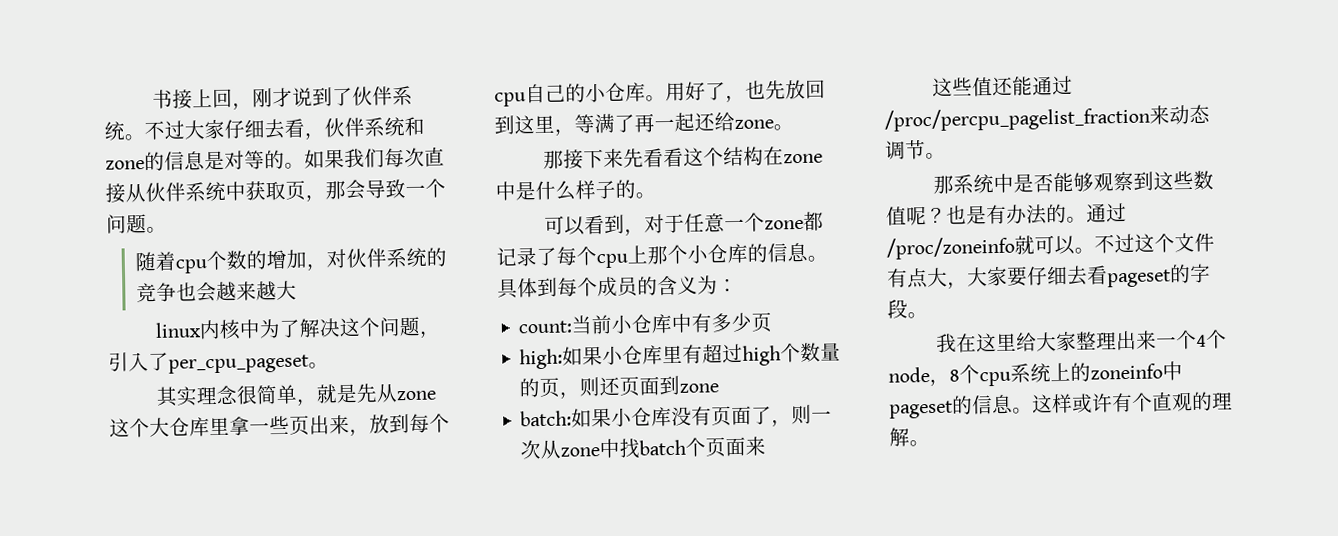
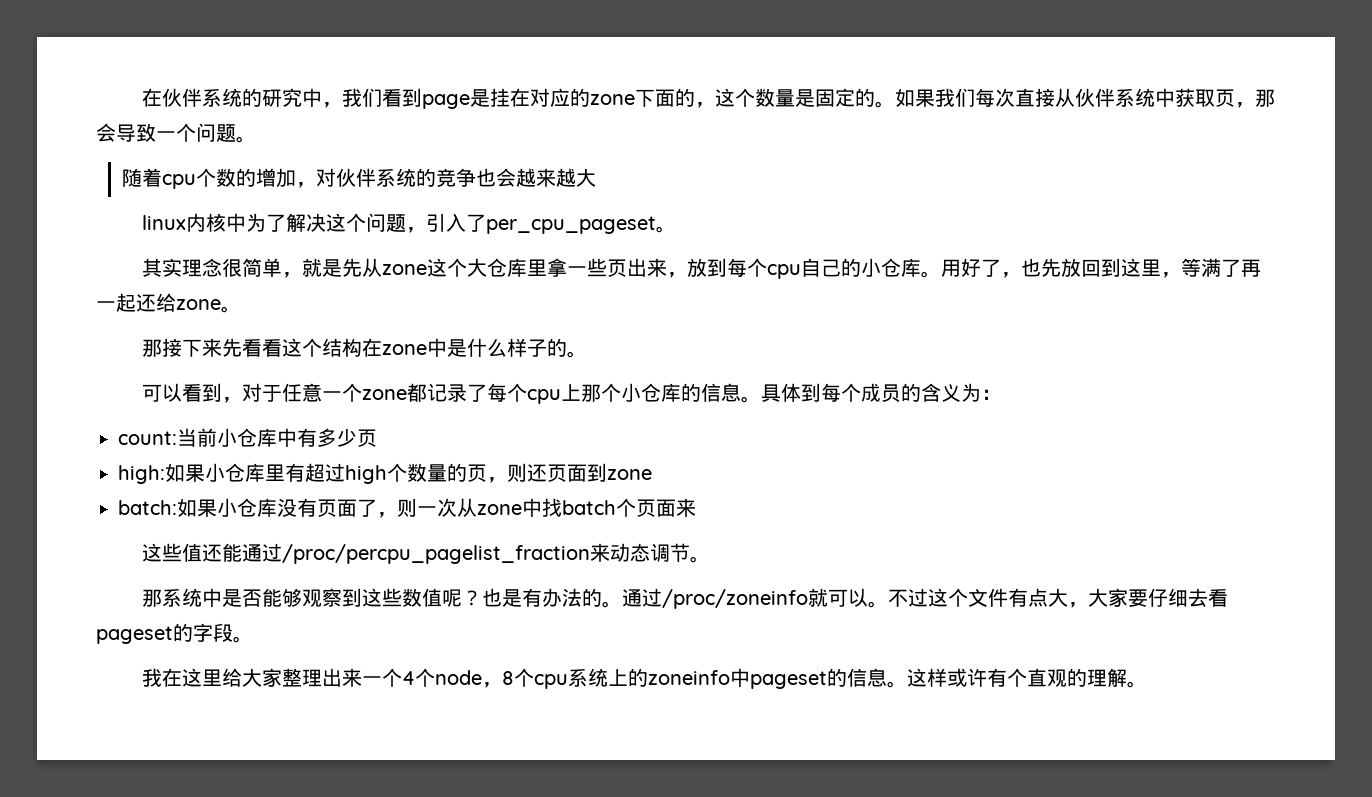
- 书接上回，刚才说到了伙伴系统。不过大家仔细去看，伙伴系统和zone的信息是对等的。
+ 在伙伴系统的研究中，我们看到page是挂在对应的zone下面的，这个数量是固定的。

